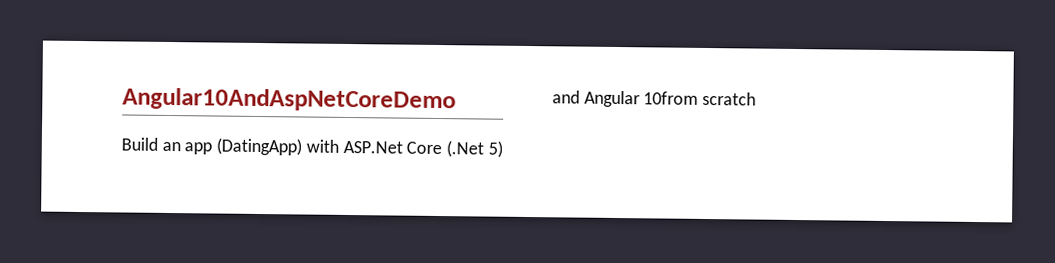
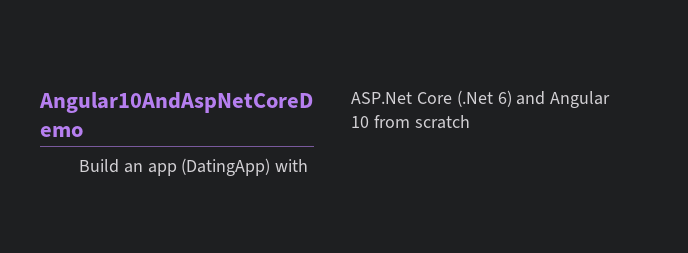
- Build an app (DatingApp) with ASP.Net Core (.Net 5) and Angular 10from scratch
+ Build an app (DatingApp) with ASP.Net Core (.Net 6) and Angular 10 from scratch

